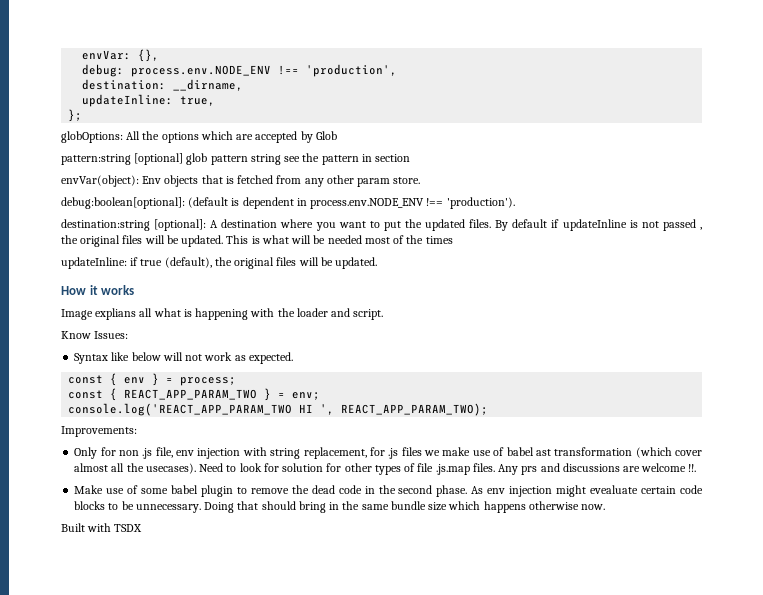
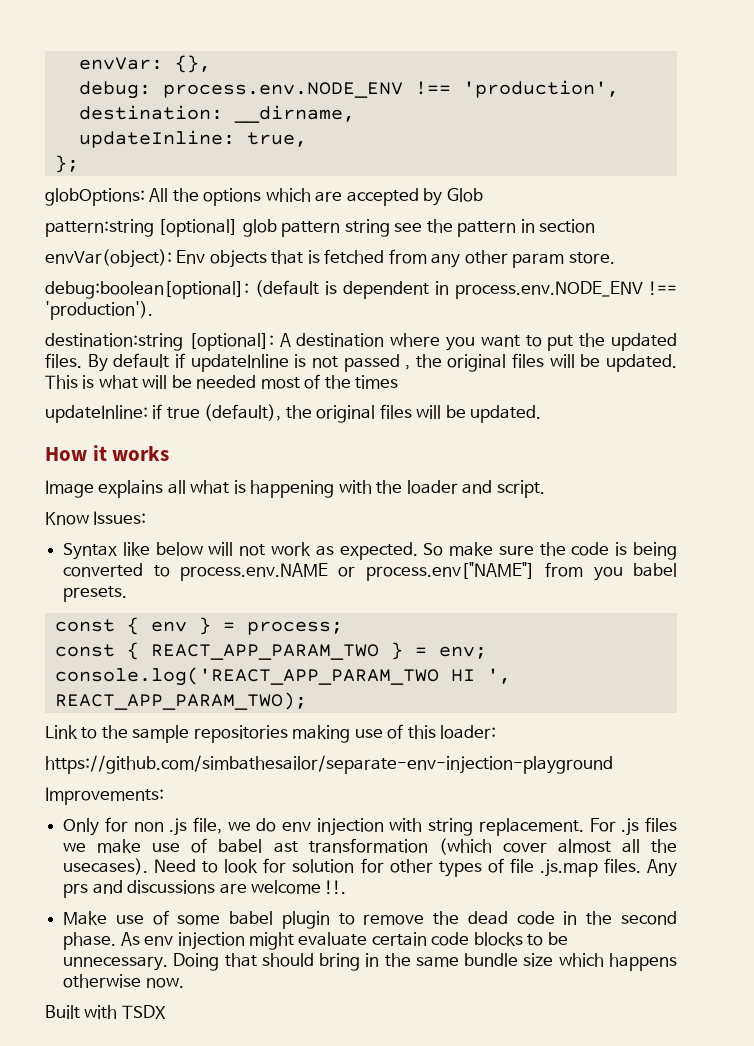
- Image explians all what is happening with the loader and script.
+ Image explains all what is happening with the loader and script.
+ So make sure the code is being converted to process.env.NAME or process.env["NAME"] from you babel presets.
+ Link to the sample repositories making use of this loader:
+ https://github.com/simbathesailor/separate-env-injection-playground
- Only for non .js file, env injection with string replacement, for .js files we make use of babel ast transformation (which cover almost all the usecases).
+ Only for non .js file, we do env injection with string replacement. For .js files we make use of babel ast transformation (which cover almost all the usecases).
- As env injection might evealuate certain code blocks to be unnecessary.
+ As env injection might evaluate certain code blocks to be unnecessary.

